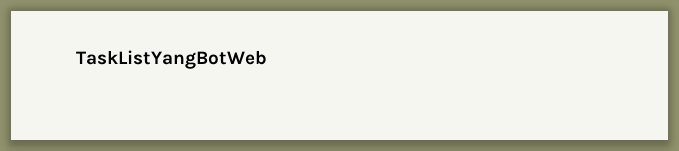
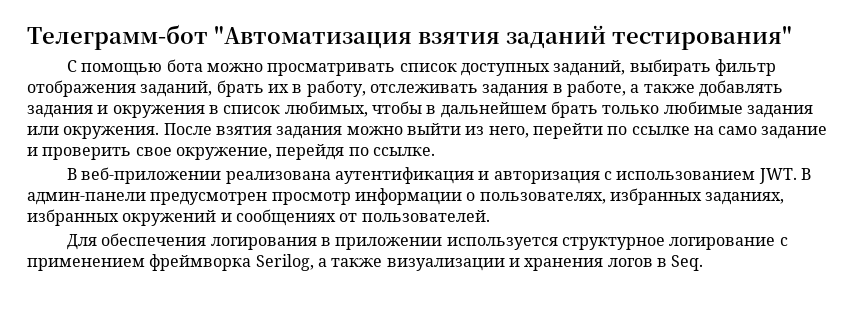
- TaskListYangBotWeb
+ Телеграмм-бот "Автоматизация взятия заданий тестирования"
+ С помощью бота можно просматривать список доступных заданий, выбирать фильтр отображения заданий, брать их в работу, отслеживать задания в работе, а также добавлять задания и окружения в список любимых, чтобы в дальнейшем брать только любимые задания или окружения. После взятия задания можно выйти из него, перейти по ссылке на само задание и проверить свое окружение, перейдя по ссылке.
+ В веб-приложении реализована аутентификация и авторизация с использованием JWT. В админ-панели предусмотрен просмотр информации о пользователях, избранных заданиях, избранных окружений и сообщениях от пользователей.
+ Для обеспечения логирования в приложении используется структурное логирование с применением фреймворка Serilog, а также визуализации и хранения логов в Seq.

